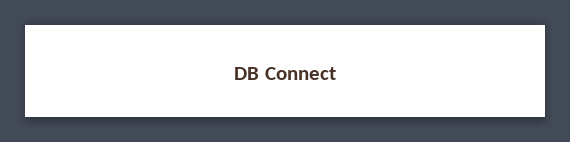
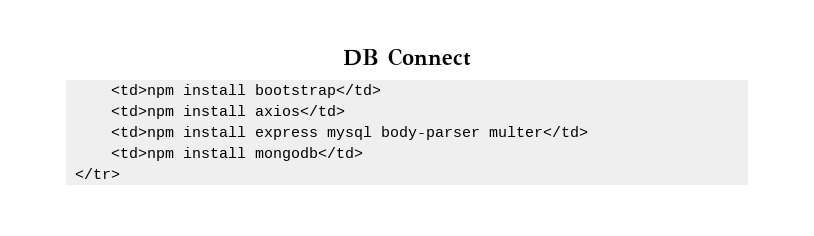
+ <td>npm install bootstrap</td>
+ <td>npm install axios</td>
+ <td>npm install express mysql body-parser multer</td>
+ <td>npm install mongodb</td>
+ </tr>

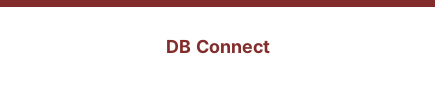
- <td>npm install bootstrap</td>
- <td>npm install axios</td>
- <td>npm install express mysql body-parser multer</td>
- <td>npm install mongodb</td>
- </tr>

